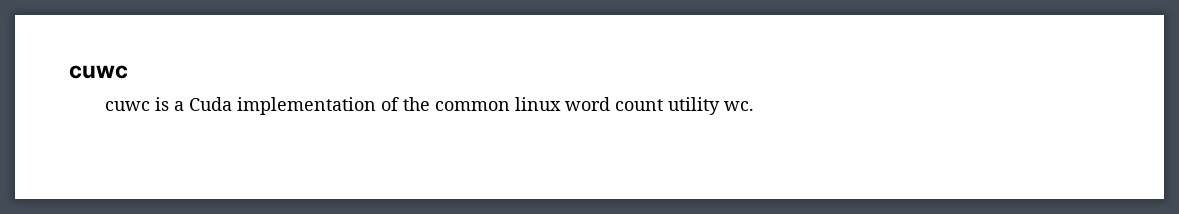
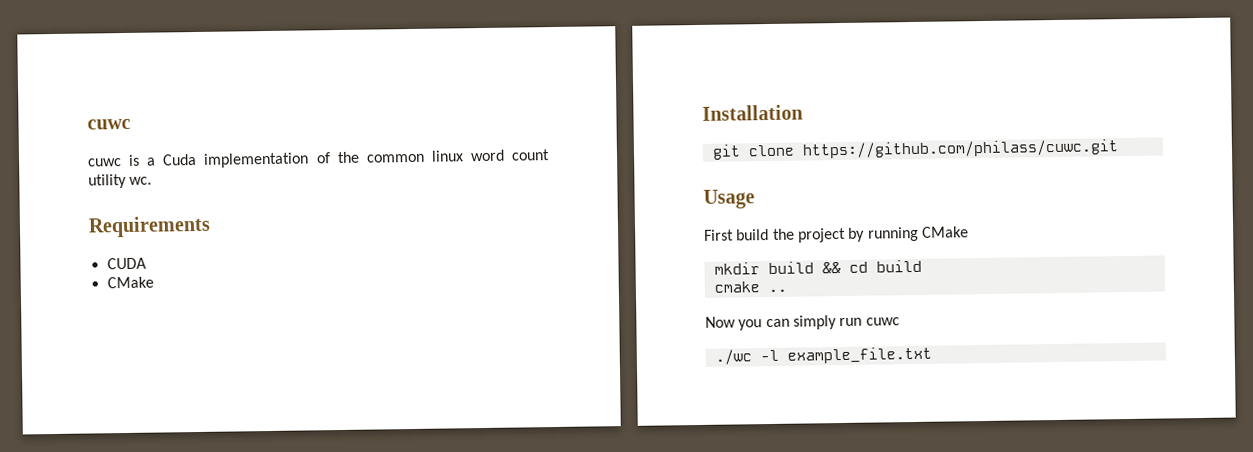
+ Requirements
+ CUDA
+ CMake
+ Installation
+ git clone https://github.com/philass/cuwc.git
+ Usage
+ First build the project by running CMake
+ mkdir build && cd build
+ cmake ..
+ Now you can simply run cuwc
+ ./wc -l example_file.txt

